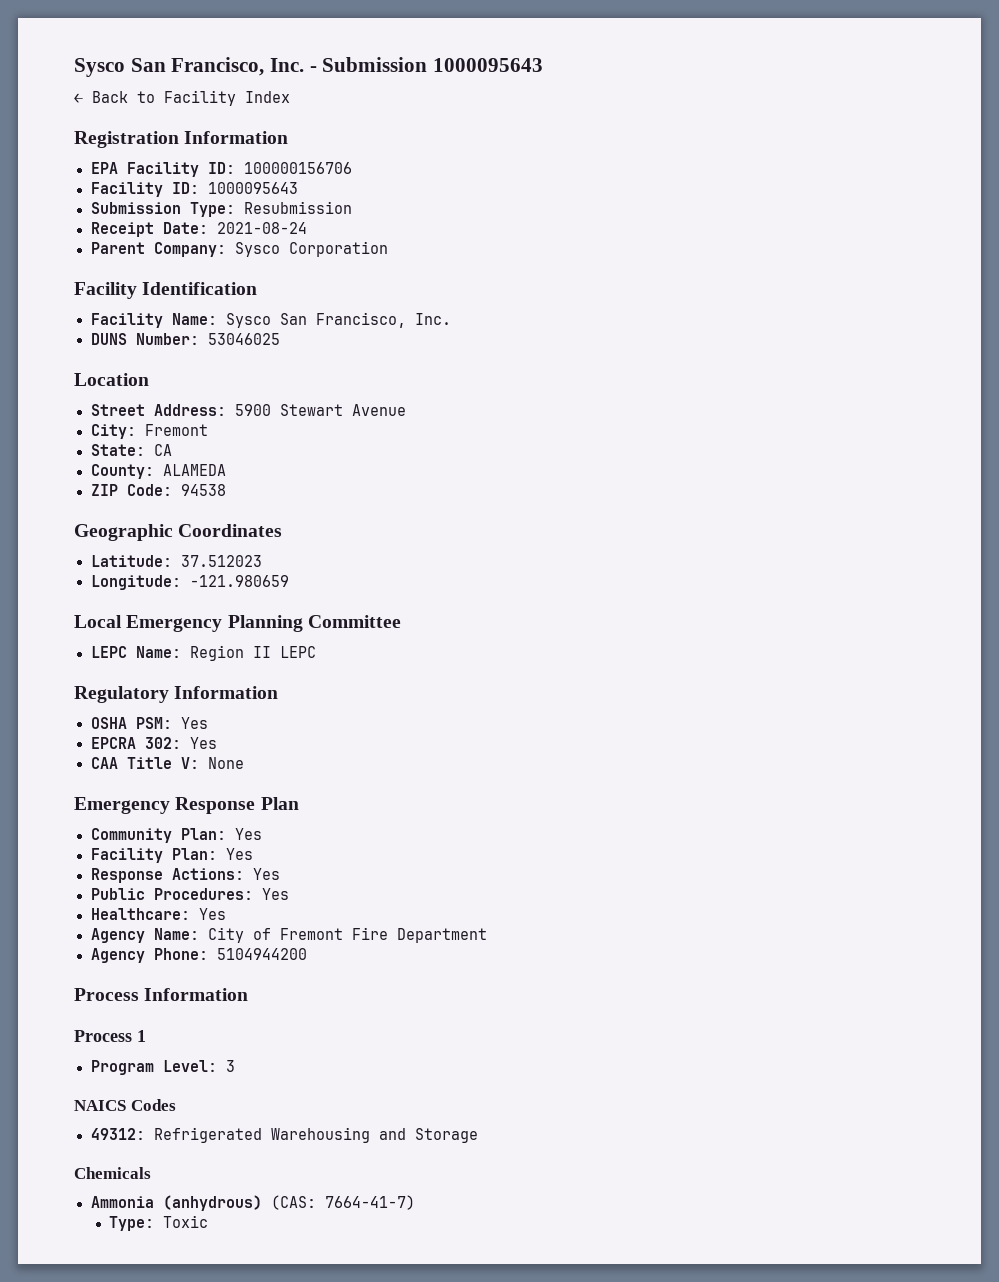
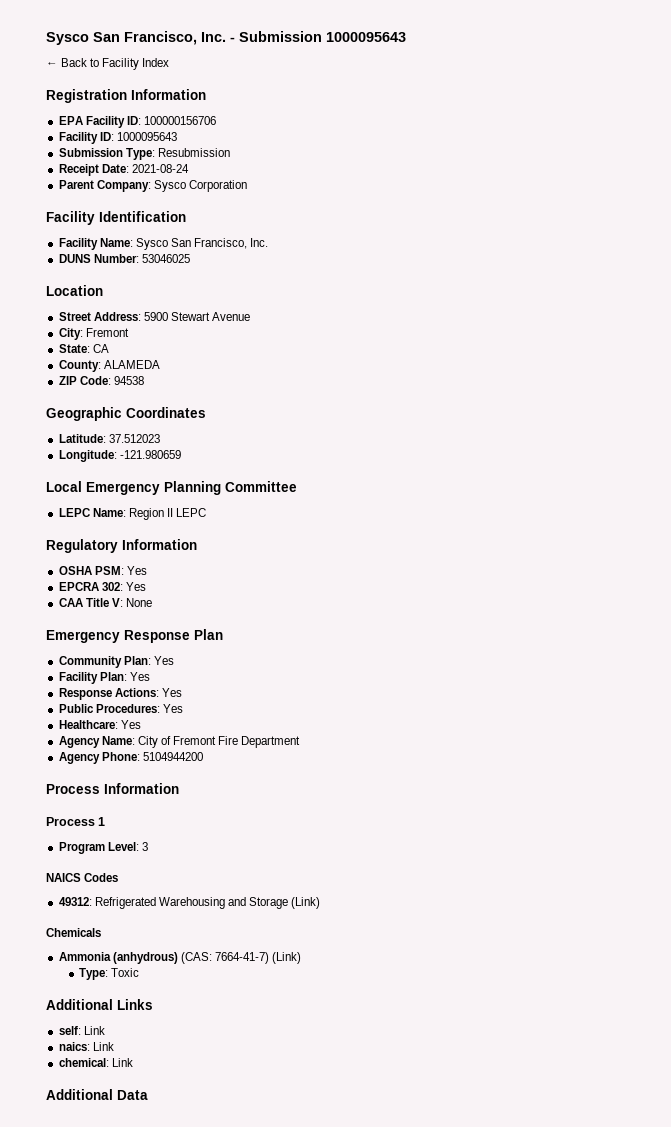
- 49312: Refrigerated Warehousing and Storage
+ 49312: Refrigerated Warehousing and Storage (Link)
- Ammonia (anhydrous) (CAS: 7664-41-7)
+ Ammonia (anhydrous) (CAS: 7664-41-7) (Link)
+ Additional Links
+ self: Link
+ naics: Link
+ chemical: Link
+ Additional Data

